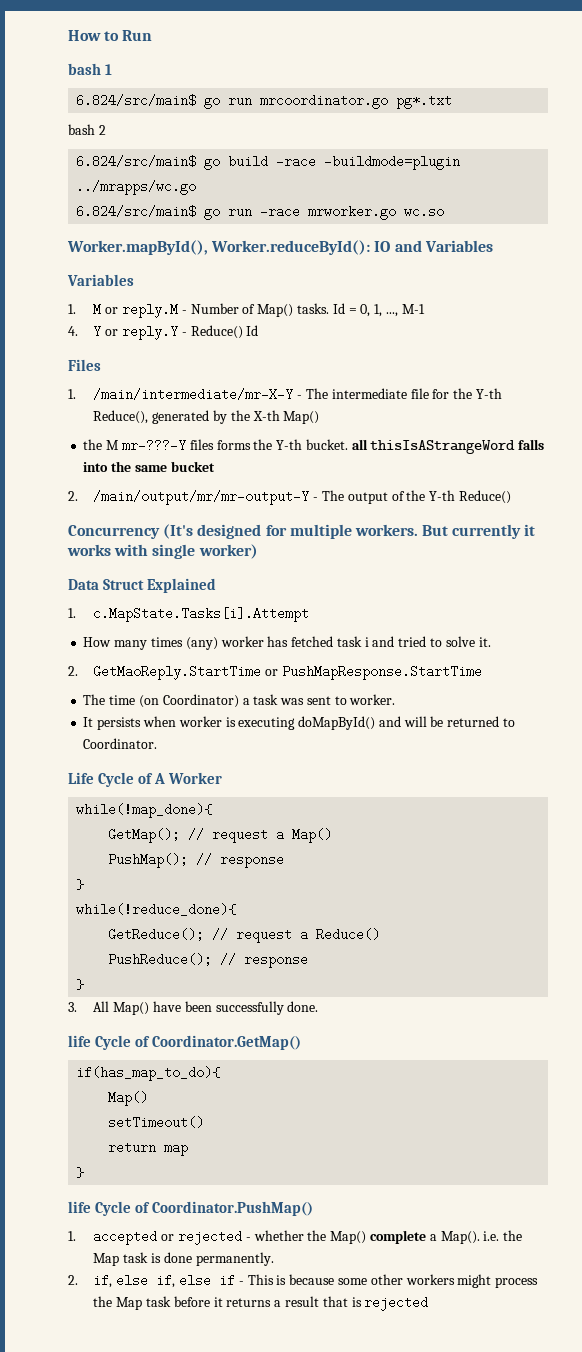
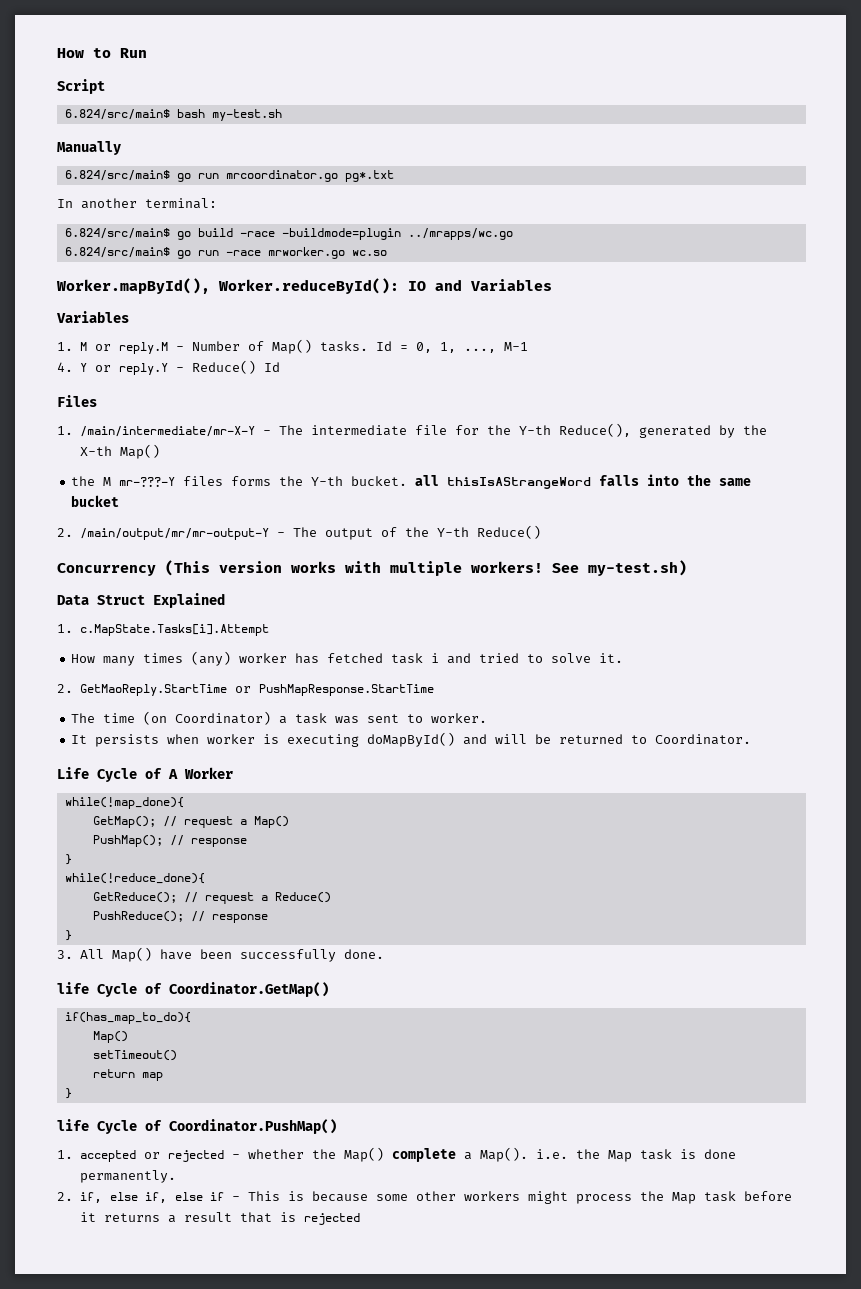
- bash 1
+ Script
+ 6.824/src/main$ bash my-test.sh
+ Manually
- bash 2
+ In another terminal:
- Concurrency (It's designed for multiple workers. But currently it works with single worker)
+ Concurrency (This version works with multiple workers! See my-test.sh)

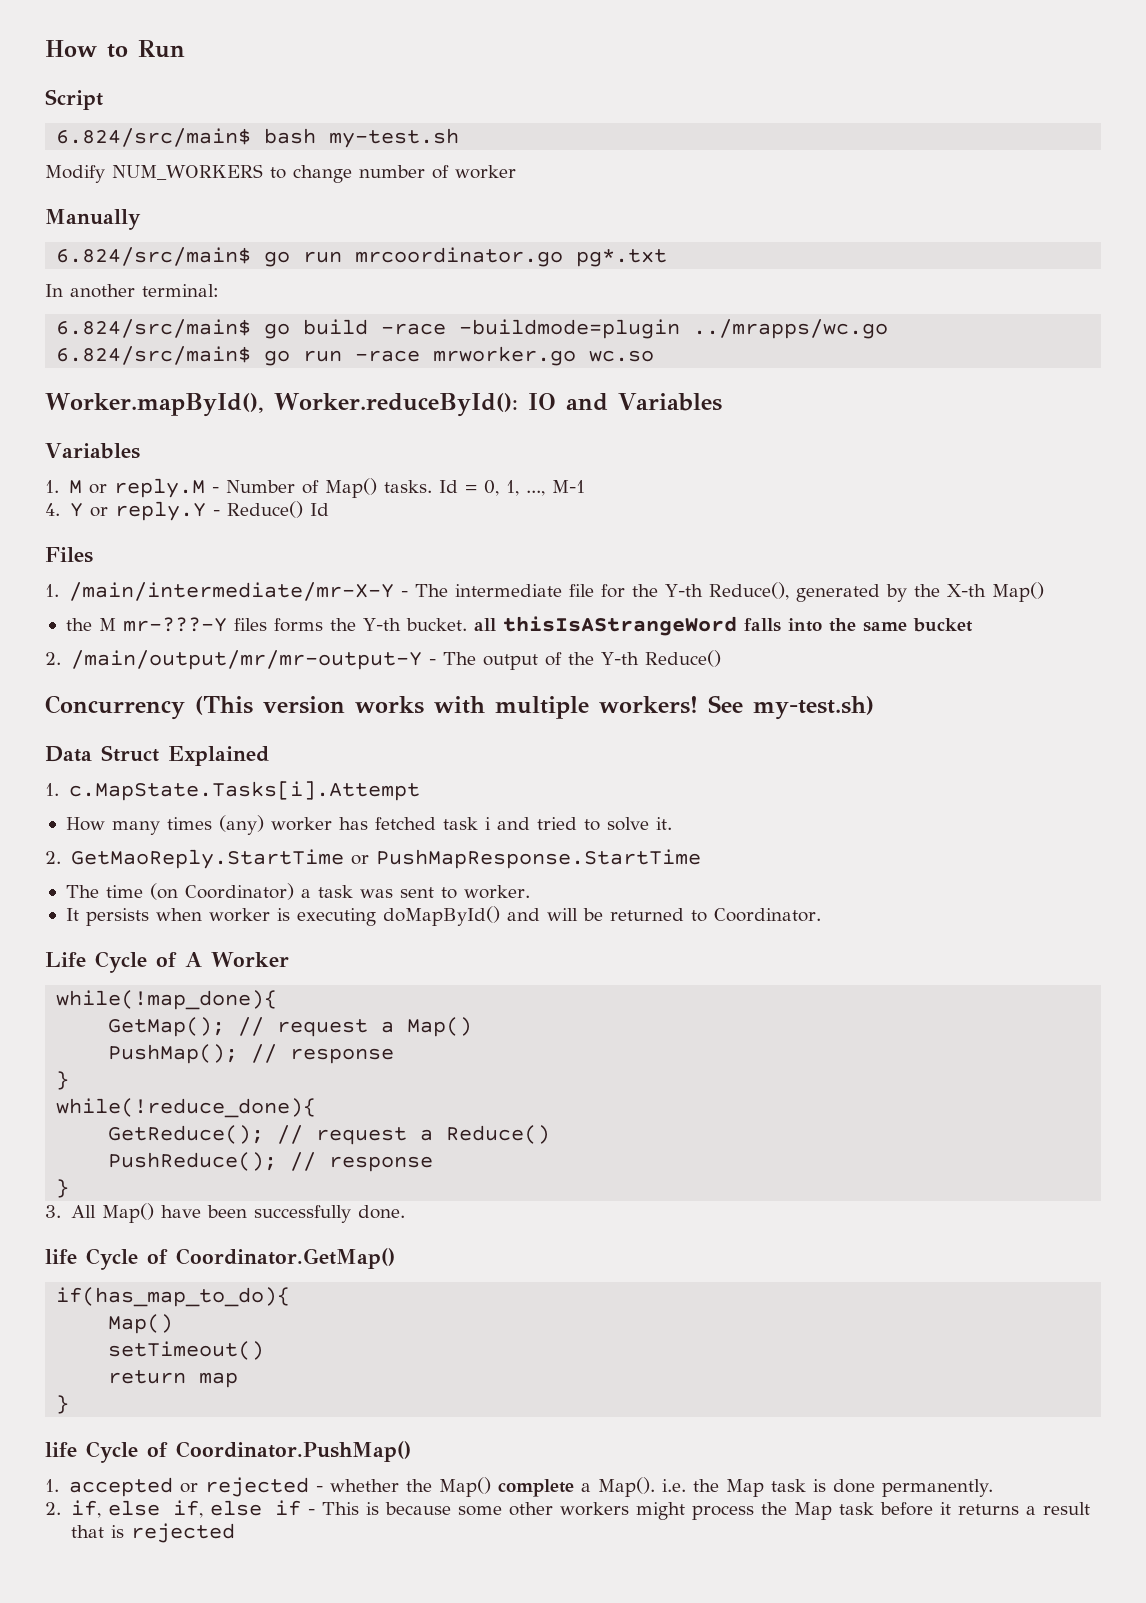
+ Modify NUM_WORKERS to change number of worker

